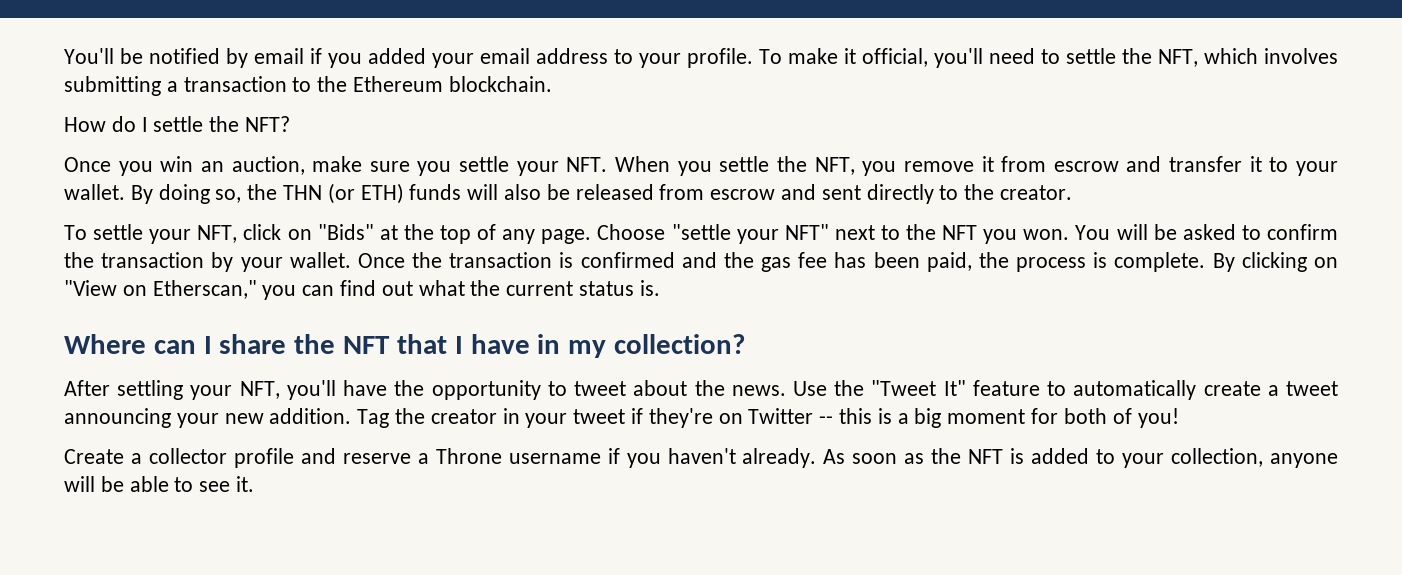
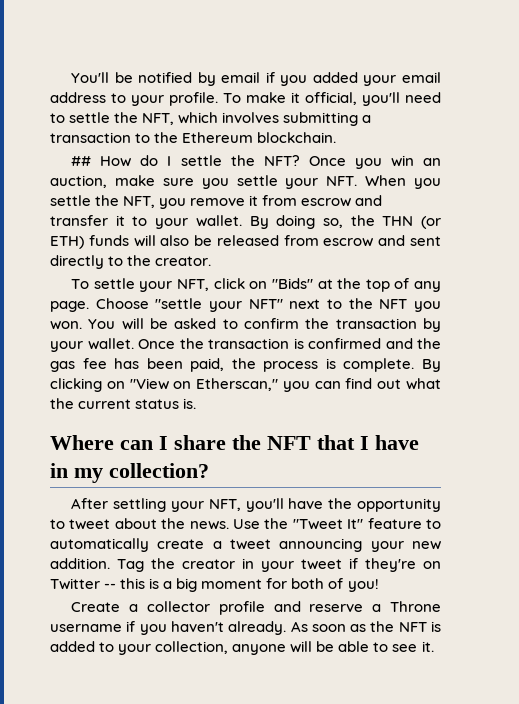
- How do I settle the NFT?
- Once you win an auction, make sure you settle your NFT. When you settle the NFT, you remove it from escrow and transfer it to your wallet.
+ ## How do I settle the NFT? Once you win an auction, make sure you settle your NFT. When you settle the NFT, you remove it from escrow and transfer it to your wallet.

